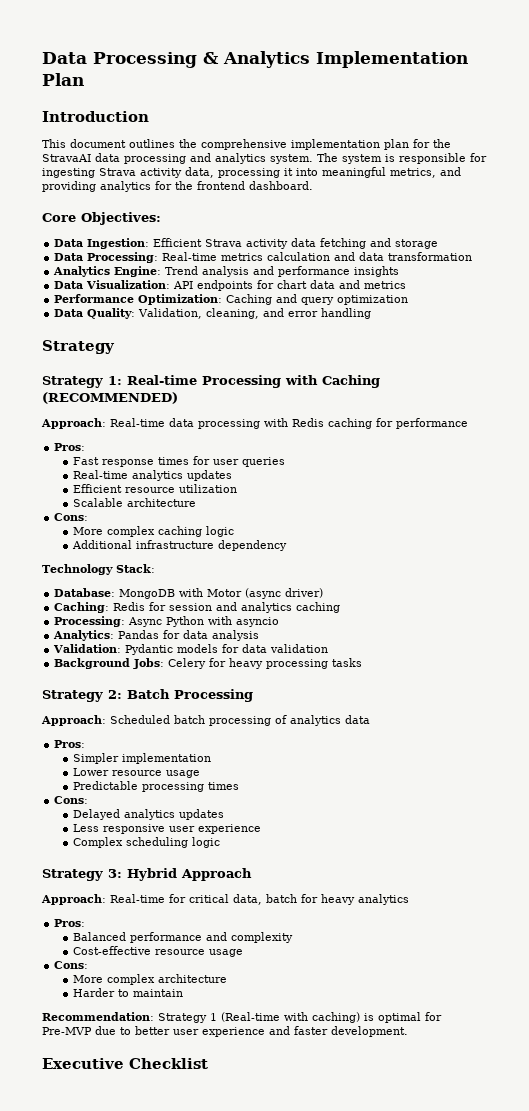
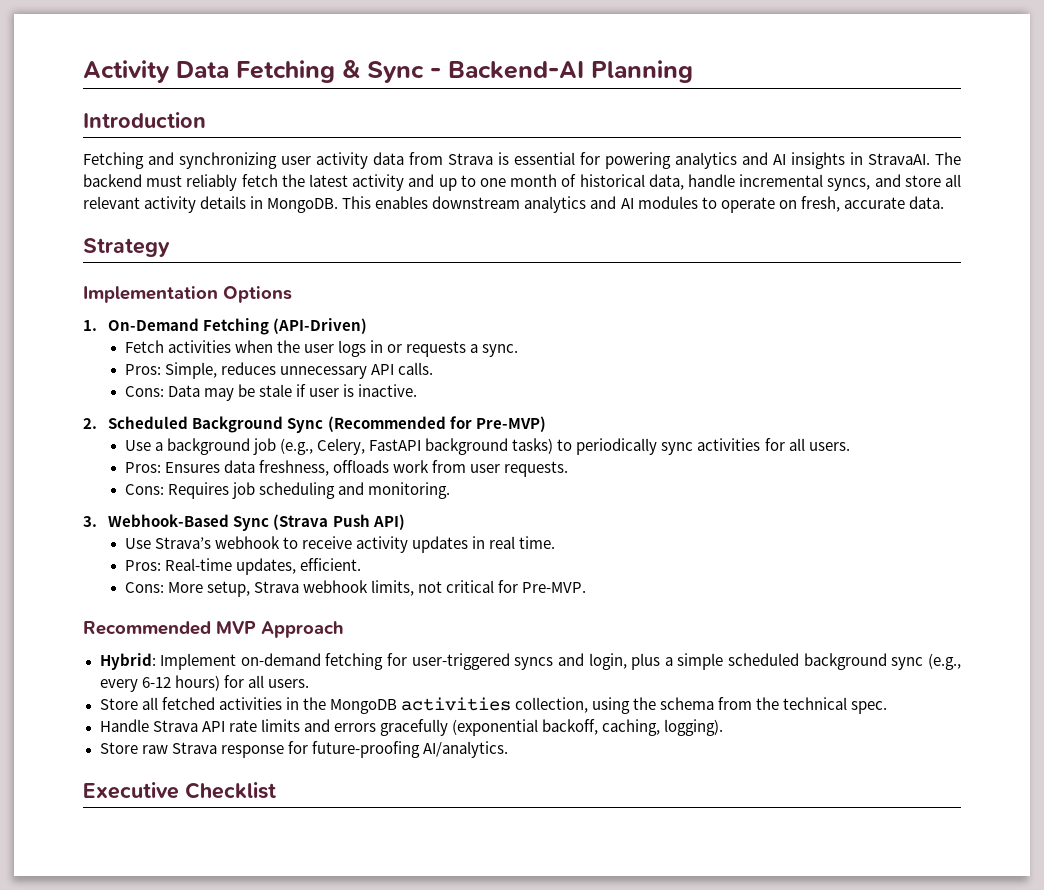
- Data Processing & Analytics Implementation Plan
+ Activity Data Fetching & Sync - Backend-AI Planning
  Introduction
- This document outlines the comprehensive implementation plan for the StravaAI data processing and analytics system. The system is responsible for ingesting Strava activity data, processing it into meaningful metrics, and providing analytics for the frontend dashboard.
- Core Objectives:
- Data Ingestion: Efficient Strava activity data fetching and storage
- Data Processing: Real-time metrics calculation and data transformation
- Analytics Engine: Trend analysis and performance insights
- Data Visualization: API endpoints for chart data and metrics
- Performance Optimization: Caching and query optimization
- Data Quality: Validation, cleaning, and error handling
+ Fetching and synchronizing user activity data from Strava is essential for powering analytics and AI insights in StravaAI. The backend must reliably fetch the latest activity and up to one month of historical data, handle incremental syncs, and store all relevant activity details in MongoDB. This enables downstream analytics and AI modules to operate on fresh, accurate data.
  Strategy
- Strategy 1: Real-time Processing with Caching (RECOMMENDED)
- Approach: Real-time data processing with Redis caching for performance
- Pros:
- Fast response times for user queries
- Real-time analytics updates
- Efficient resource utilization
- Scalable architecture
- Cons:
- More complex caching logic
- Additional infrastructure dependency
- Technology Stack:
- Database: MongoDB with Motor (async driver)
- Caching: Redis for session and analytics caching
- Processing: Async Python with asyncio
- Analytics: Pandas for data analysis
- Validation: Pydantic models for data validation
- Background Jobs: Celery for heavy processing tasks
- Strategy 2: Batch Processing
- Approach: Scheduled batch processing of analytics data
- Pros:
- Simpler implementation
- Lower resource usage
- Predictable processing times
- Cons:
- Delayed analytics updates
- Less responsive user experience
- Complex scheduling logic
- Strategy 3: Hybrid Approach
- Approach: Real-time for critical data, batch for heavy analytics
- Pros:
- Balanced performance and complexity
- Cost-effective resource usage
- Cons:
- More complex architecture
- Harder to maintain
- Recommendation: Strategy 1 (Real-time with caching) is optimal for Pre-MVP due to better user experience and faster development.
+ Implementation Options
+ 1. On-Demand Fetching (API-Driven)
+ Fetch activities when the user logs in or requests a sync.
+ Pros: Simple, reduces unnecessary API calls.
+ Cons: Data may be stale if user is inactive.
+ 2. Scheduled Background Sync (Recommended for Pre-MVP)
+ Use a background job (e.g., Celery, FastAPI background tasks) to periodically sync activities for all users.
+ Pros: Ensures data freshness, offloads work from user requests.
+ Cons: Requires job scheduling and monitoring.
+ 3. Webhook-Based Sync (Strava Push API)
+ Use Strava’s webhook to receive activity updates in real time.
+ Pros: Real-time updates, efficient.
+ Cons: More setup, Strava webhook limits, not critical for Pre-MVP.
+ Recommended MVP Approach
+ Hybrid: Implement on-demand fetching for user-triggered syncs and login, plus a simple scheduled background sync (e.g., every 6-12 hours) for all users.
+ Store all fetched activities in the MongoDB activities collection, using the schema from the technical spec.
+ Handle Strava API rate limits and errors gracefully (exponential backoff, caching, logging).
+ Store raw Strava response for future-proofing AI/analytics.

